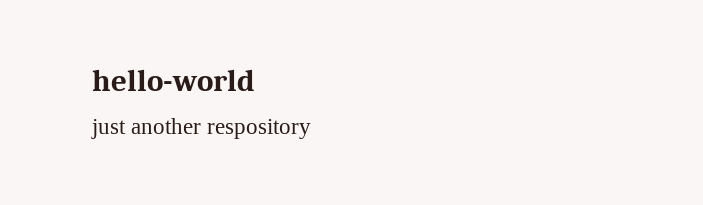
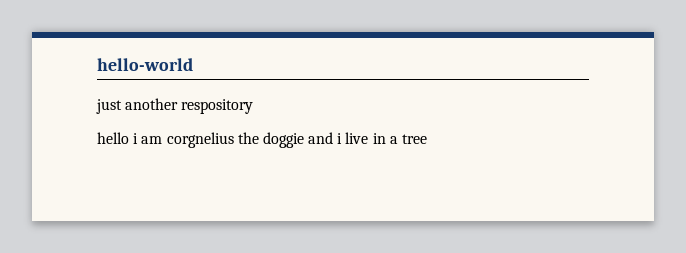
+ hello i am corgnelius the doggie and i live in a tree

